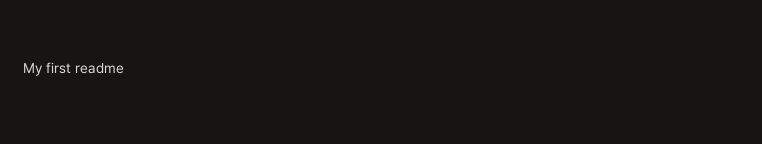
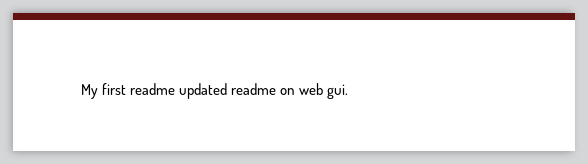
- My first readme
+ My first readme updated readme on web gui.

